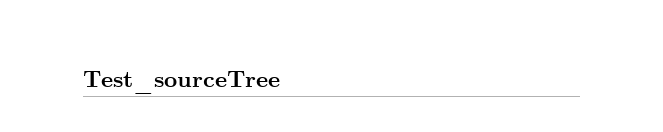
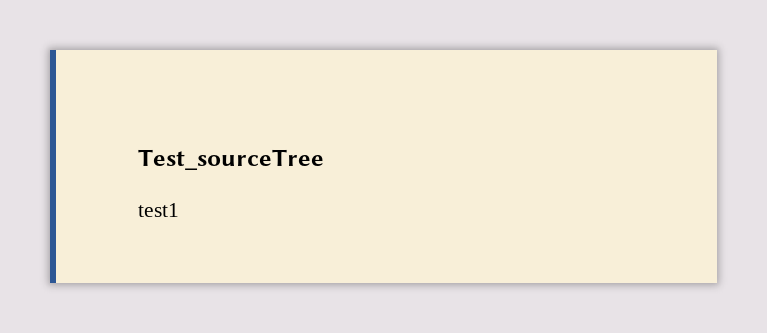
+ test1

